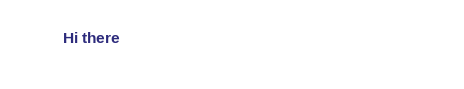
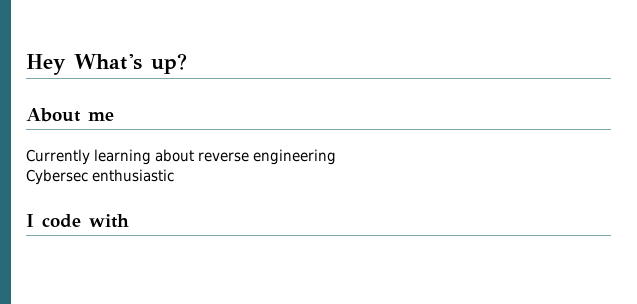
- Hi there
+ Hey What's up?
+ About me
+ Currently learning about reverse engineering
+ Cybersec enthusiastic
+ I code with

